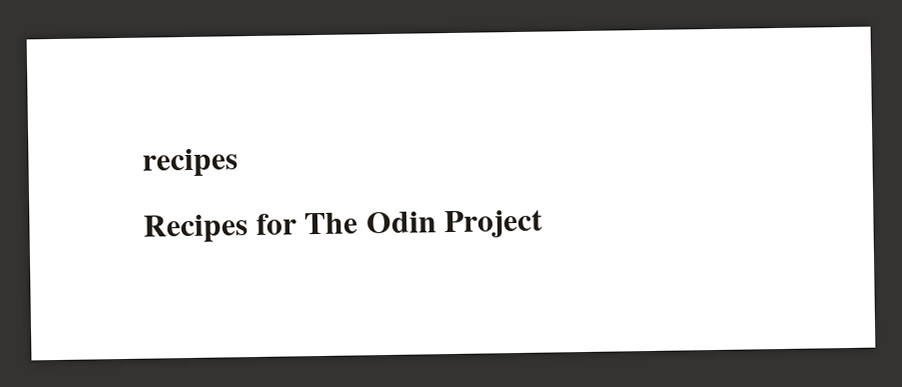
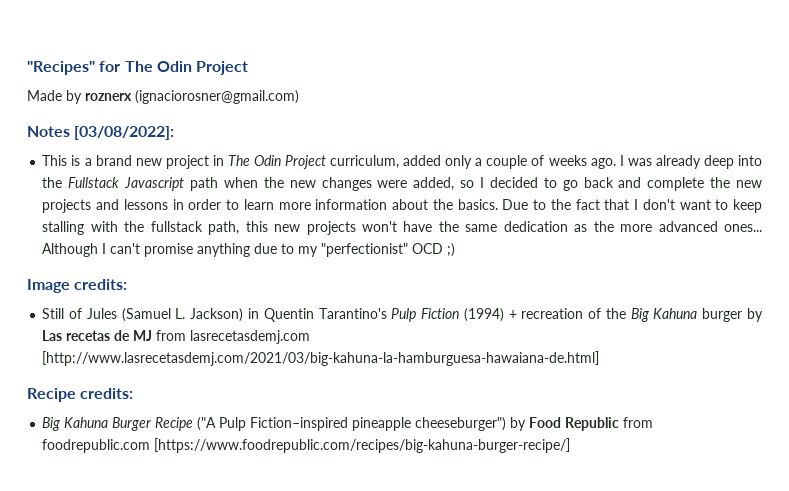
- recipes
- Recipes for The Odin Project
+ "Recipes" for The Odin Project
+ Made by roznerx (ignaciorosner@gmail.com)
+ Notes [03/08/2022]:
+ This is a brand new project in The Odin Project curriculum, added only a couple of weeks ago. I was already deep into the Fullstack Javascript path when the new changes were added, so I decided to go back and complete the new projects and lessons in order to learn more information about the basics. Due to the fact that I don't want to keep stalling with the fullstack path, this new projects won't have the same dedication as the more advanced ones... Although I can't promise anything due to my "perfectionist" OCD ;)
+ Image credits:
+ Still of Jules (Samuel L. Jackson) in Quentin Tarantino's Pulp Fiction (1994) + recreation of the Big Kahuna burger by Las recetas de MJ from lasrecetasdemj.com [http://www.lasrecetasdemj.com/2021/03/big-kahuna-la-hamburguesa-hawaiana-de.html]
+ Recipe credits:
+ Big Kahuna Burger Recipe ("A Pulp Fiction–inspired pineapple cheeseburger") by Food Republic from foodrepublic.com [https://www.foodrepublic.com/recipes/big-kahuna-burger-recipe/]

